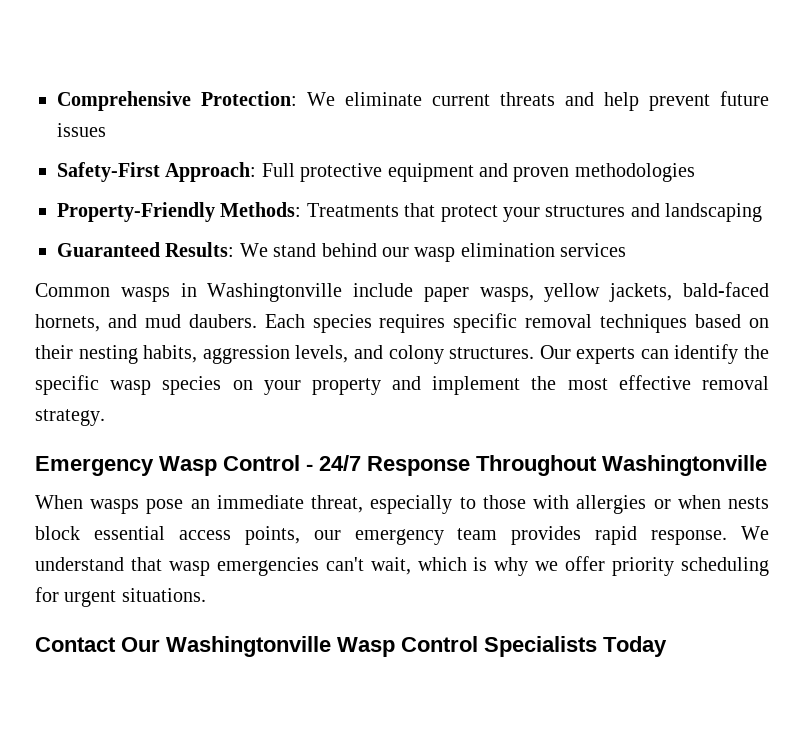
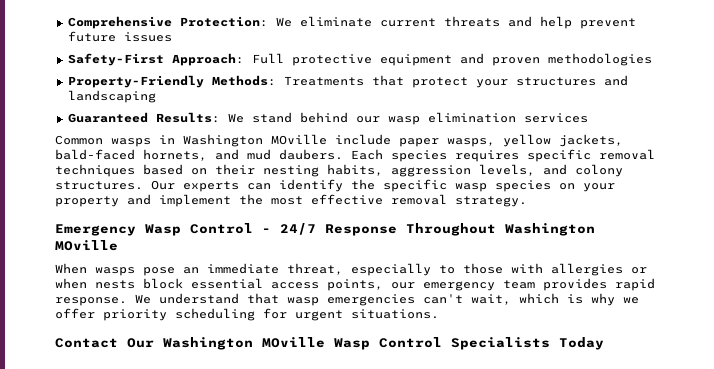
- Common wasps in Washingtonville include paper wasps, yellow jackets, bald-faced hornets, and mud daubers.
+ Common wasps in Washington MOville include paper wasps, yellow jackets, bald-faced hornets, and mud daubers.
- Emergency Wasp Control - 24/7 Response Throughout Washingtonville
+ Emergency Wasp Control - 24/7 Response Throughout Washington MOville
- Contact Our Washingtonville Wasp Control Specialists Today
+ Contact Our Washington MOville Wasp Control Specialists Today

